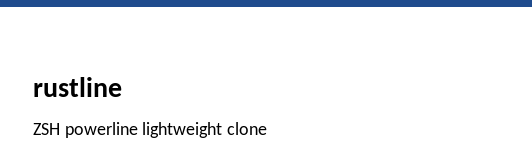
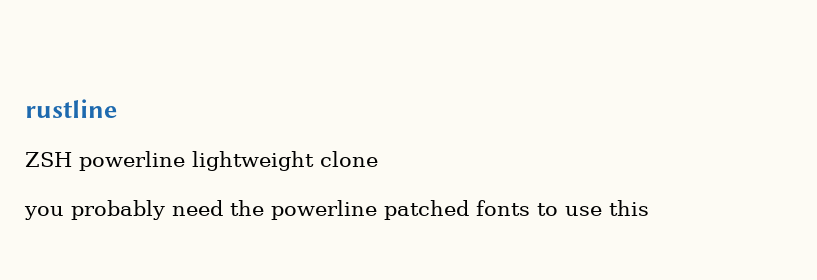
+ you probably need the powerline patched fonts to use this

